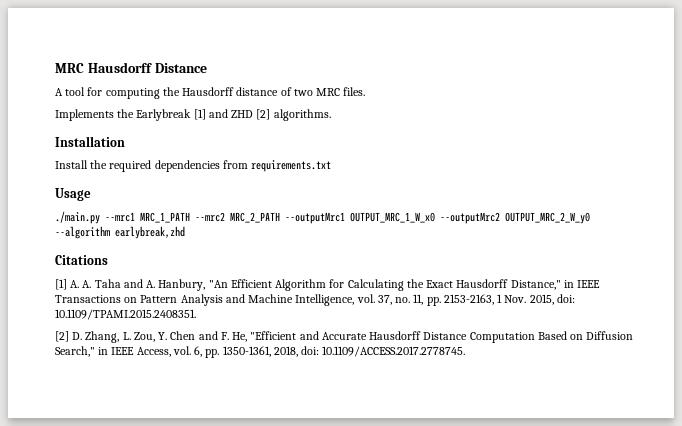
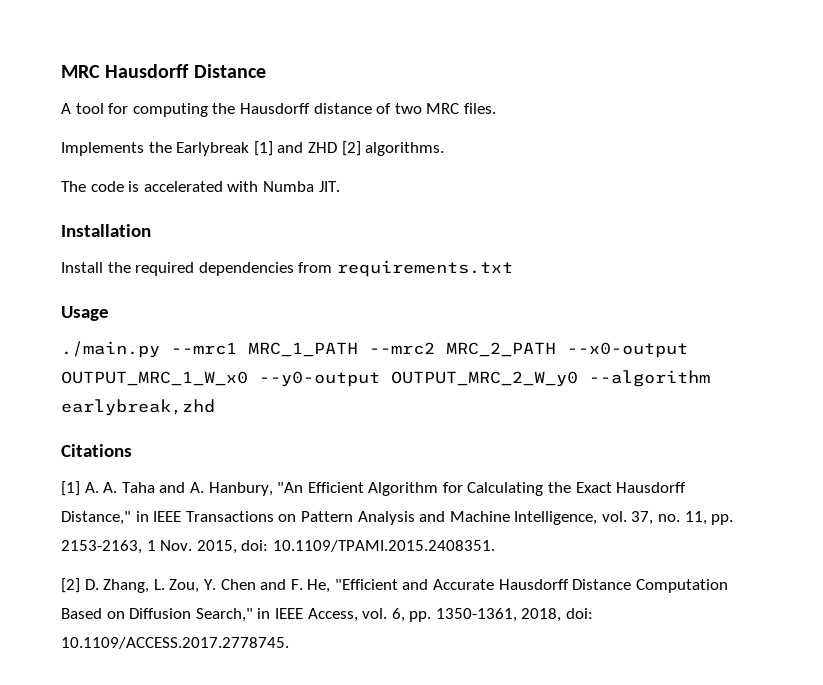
+ The code is accelerated with Numba JIT.
- ./main.py --mrc1 MRC_1_PATH --mrc2 MRC_2_PATH --outputMrc1 OUTPUT_MRC_1_W_x0 --outputMrc2 OUTPUT_MRC_2_W_y0 --algorithm earlybreak,zhd
+ ./main.py --mrc1 MRC_1_PATH --mrc2 MRC_2_PATH --x0-output OUTPUT_MRC_1_W_x0 --y0-output OUTPUT_MRC_2_W_y0 --algorithm earlybreak,zhd

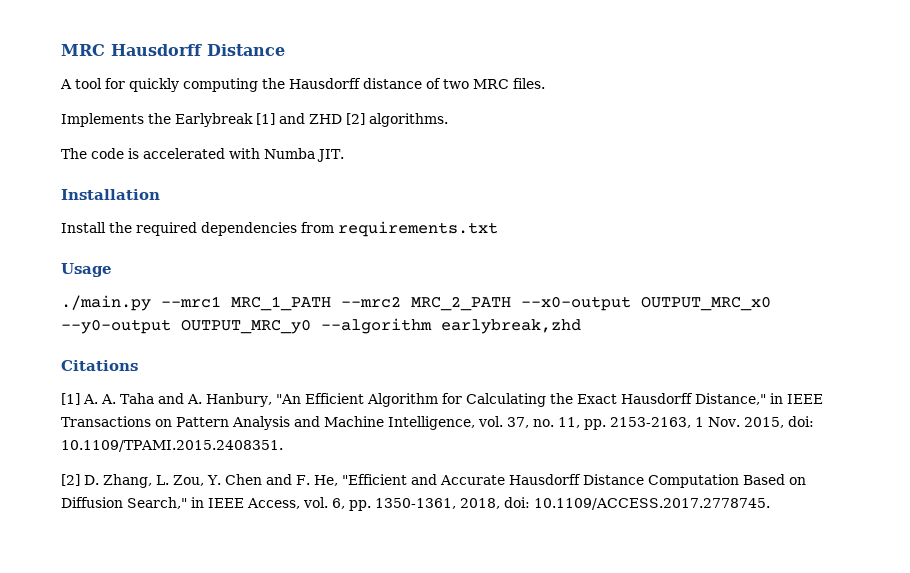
- A tool for computing the Hausdorff distance of two MRC files.
+ A tool for quickly computing the Hausdorff distance of two MRC files.
- ./main.py --mrc1 MRC_1_PATH --mrc2 MRC_2_PATH --x0-output OUTPUT_MRC_1_W_x0 --y0-output OUTPUT_MRC_2_W_y0 --algorithm earlybreak,zhd
+ ./main.py --mrc1 MRC_1_PATH --mrc2 MRC_2_PATH --x0-output OUTPUT_MRC_x0 --y0-output OUTPUT_MRC_y0 --algorithm earlybreak,zhd

